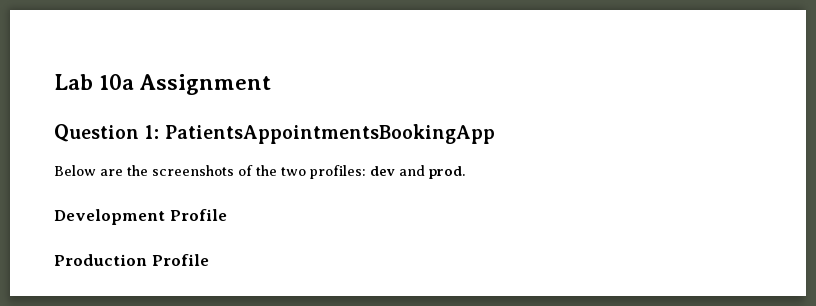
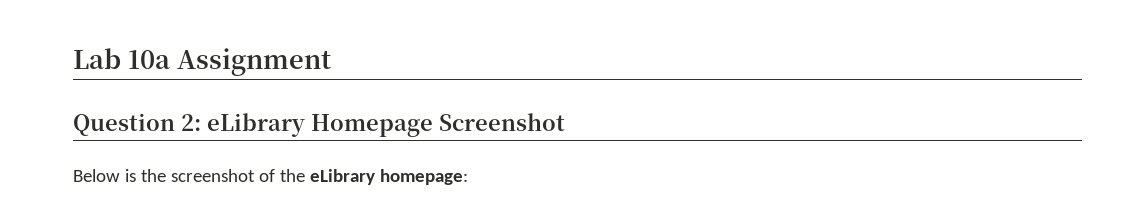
- Question 1: PatientsAppointmentsBookingApp
- Below are the screenshots of the two profiles: dev and prod.
- Development Profile
- Production Profile
+ Question 2: eLibrary Homepage Screenshot
+ Below is the screenshot of the eLibrary homepage:

